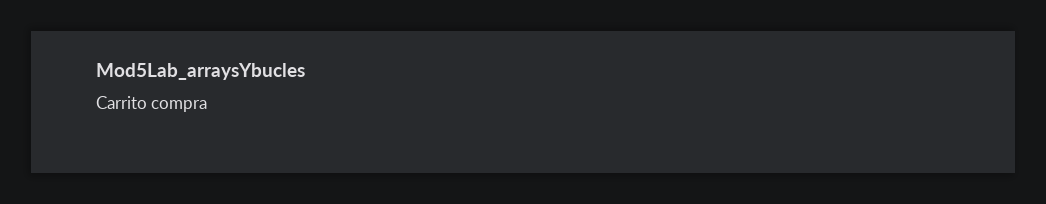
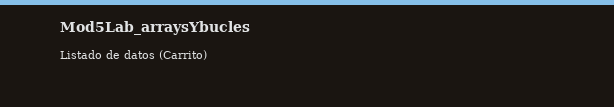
- Carrito compra
+ Listado de datos (Carrito)

